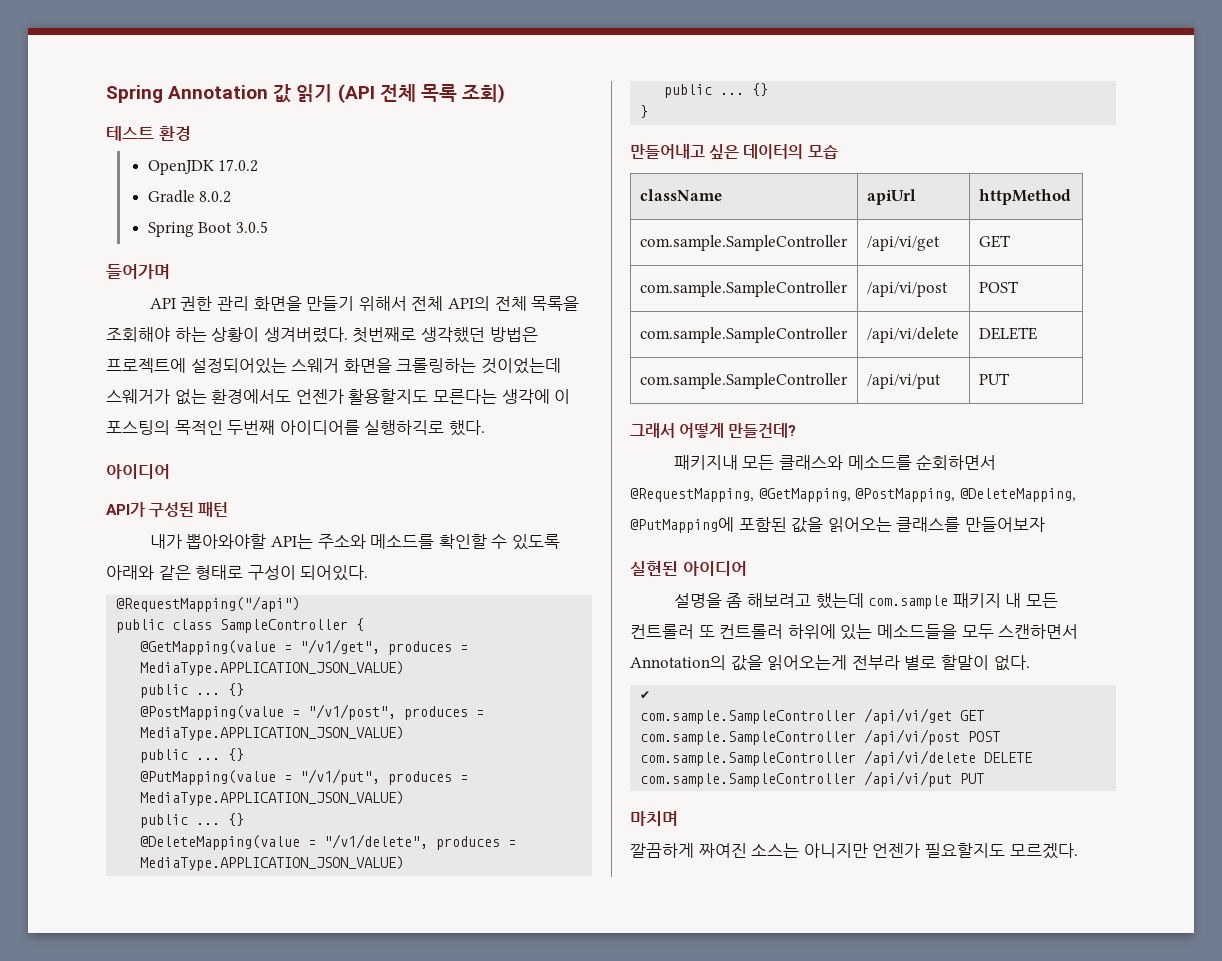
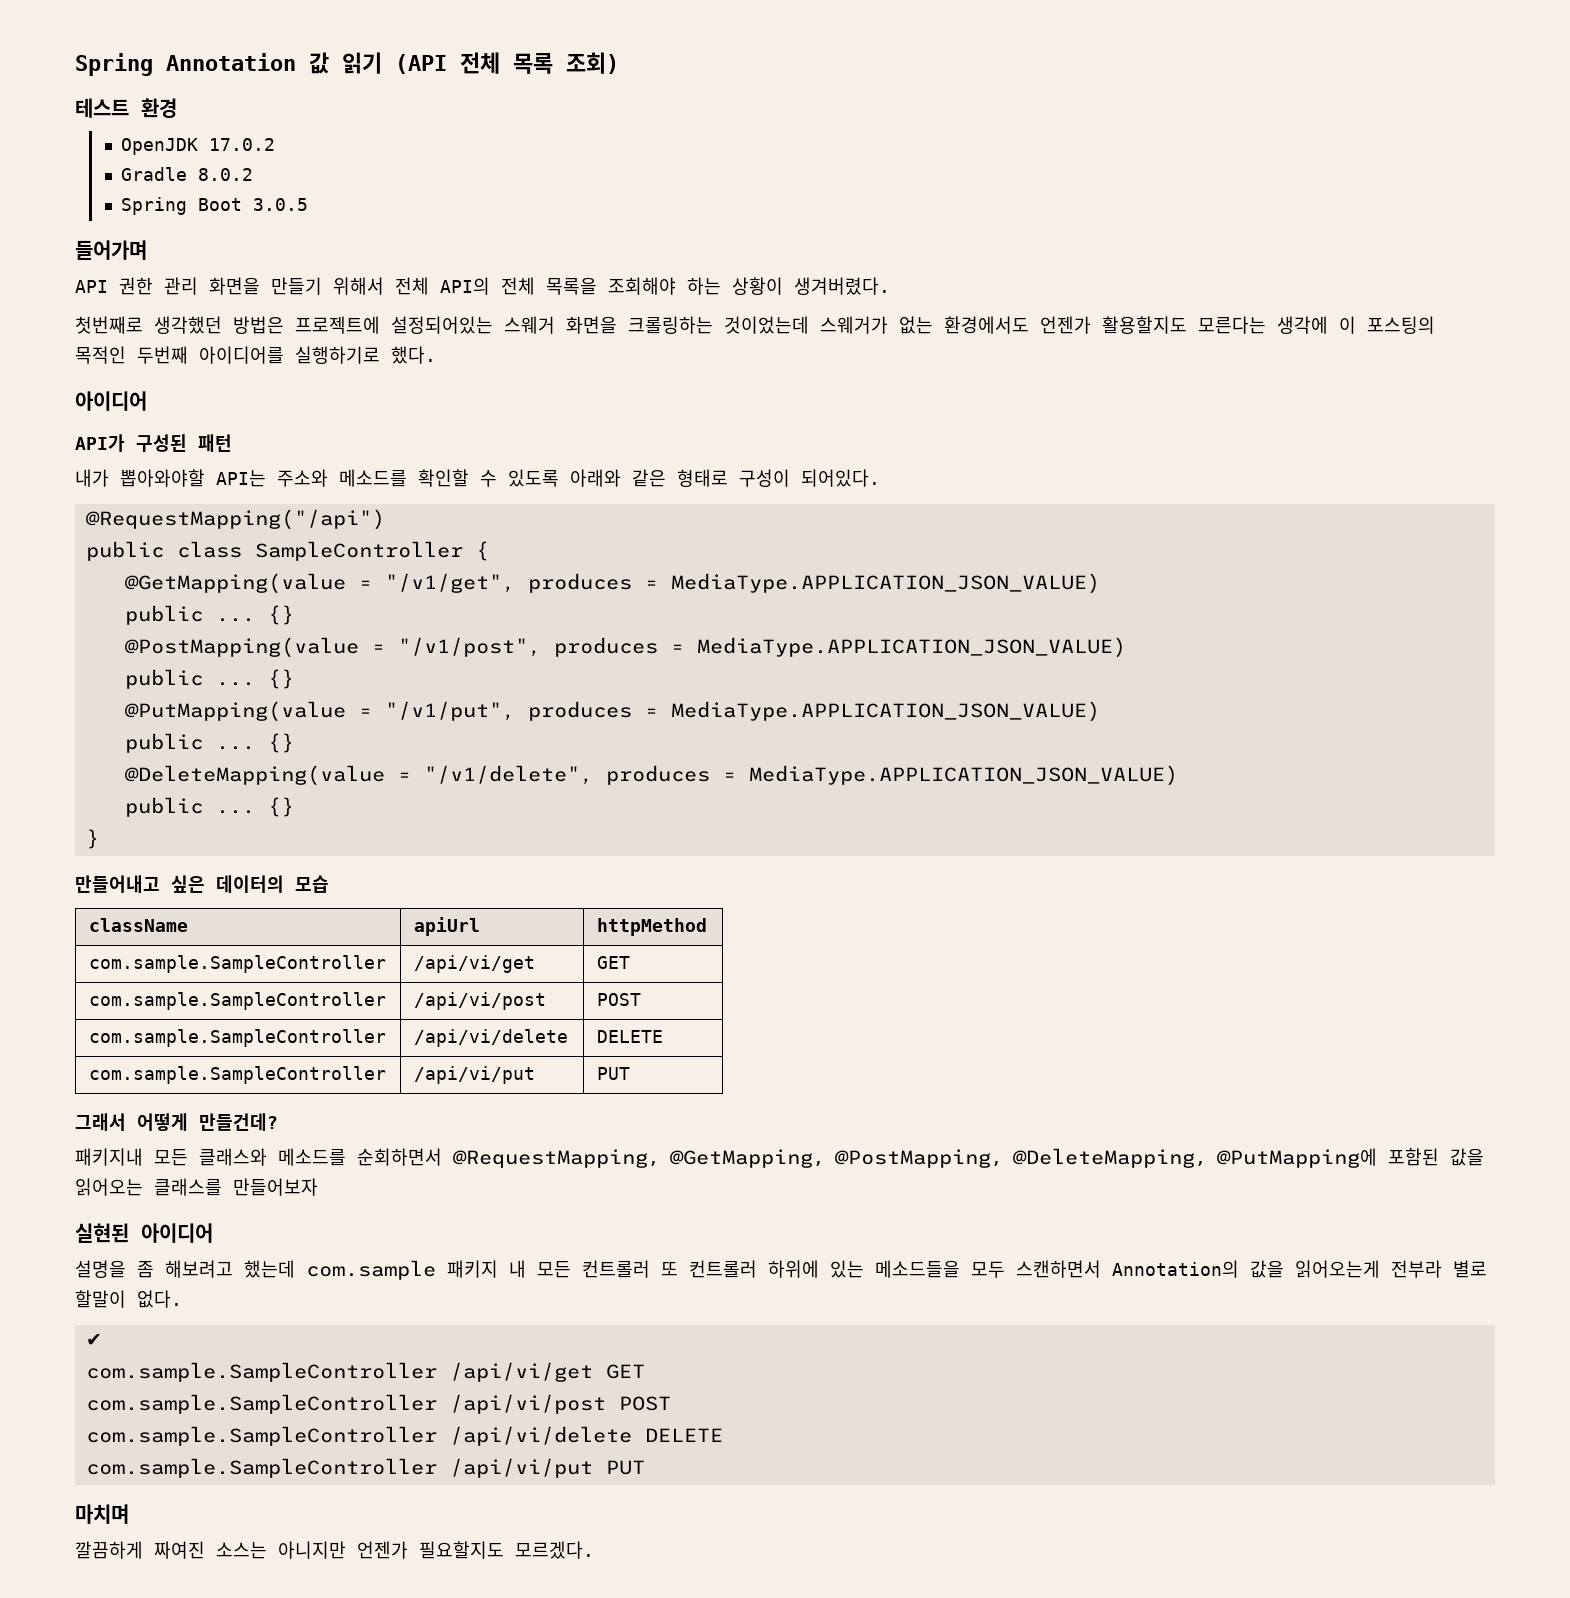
- API 권한 관리 화면을 만들기 위해서 전체 API의 전체 목록을 조회해야 하는 상황이 생겨버렸다. 첫번째로 생각했던 방법은 프로젝트에 설정되어있는 스웨거 화면을 크롤링하는 것이었는데 스웨거가 없는 환경에서도 언젠가 활용할지도 모른다는 생각에 이 포스팅의 목적인 두번째 아이디어를 실행하긱로 했다.
+ API 권한 관리 화면을 만들기 위해서 전체 API의 전체 목록을 조회해야 하는 상황이 생겨버렸다.
+ 첫번째로 생각했던 방법은 프로젝트에 설정되어있는 스웨거 화면을 크롤링하는 것이었는데 스웨거가 없는 환경에서도 언젠가 활용할지도 모른다는 생각에 이 포스팅의 목적인 두번째 아이디어를 실행하기로 했다.

